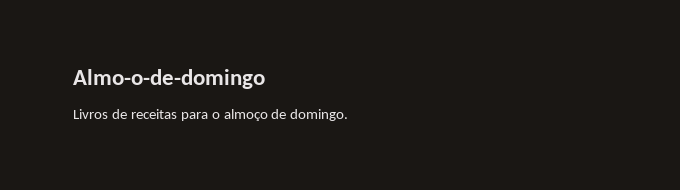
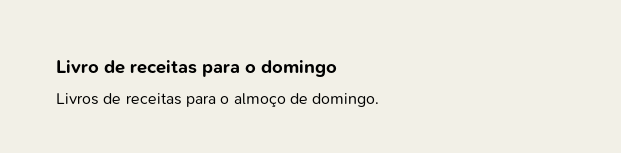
- Almo-o-de-domingo
+ Livro de receitas para o domingo

